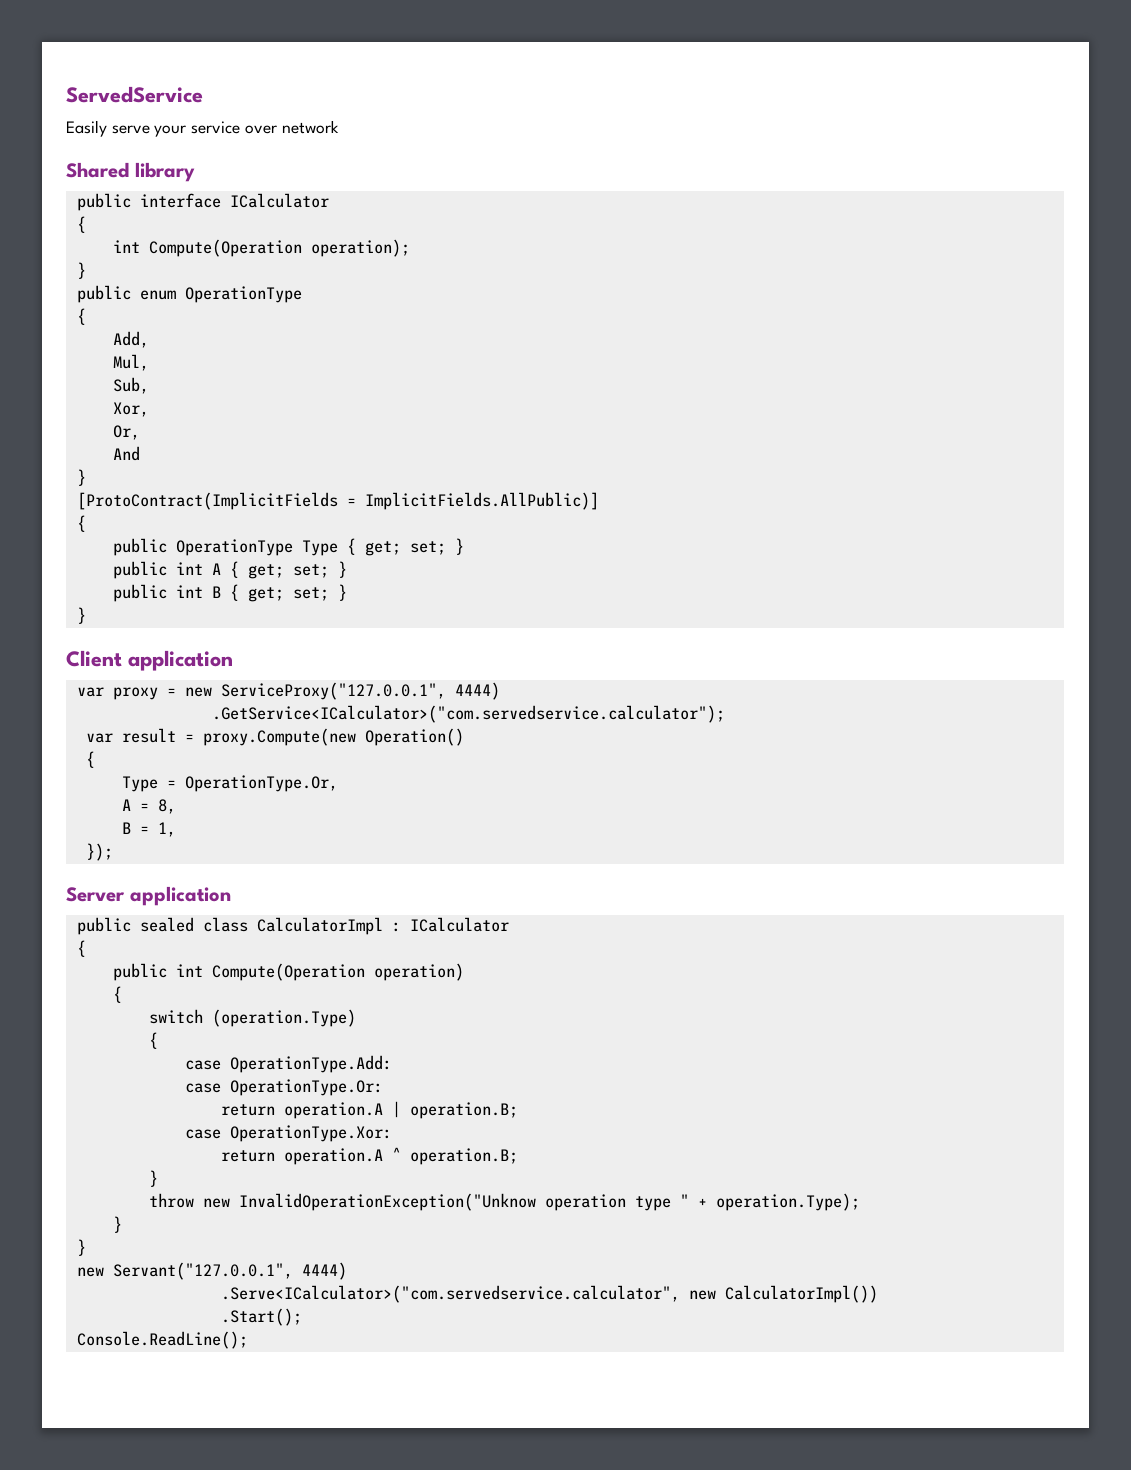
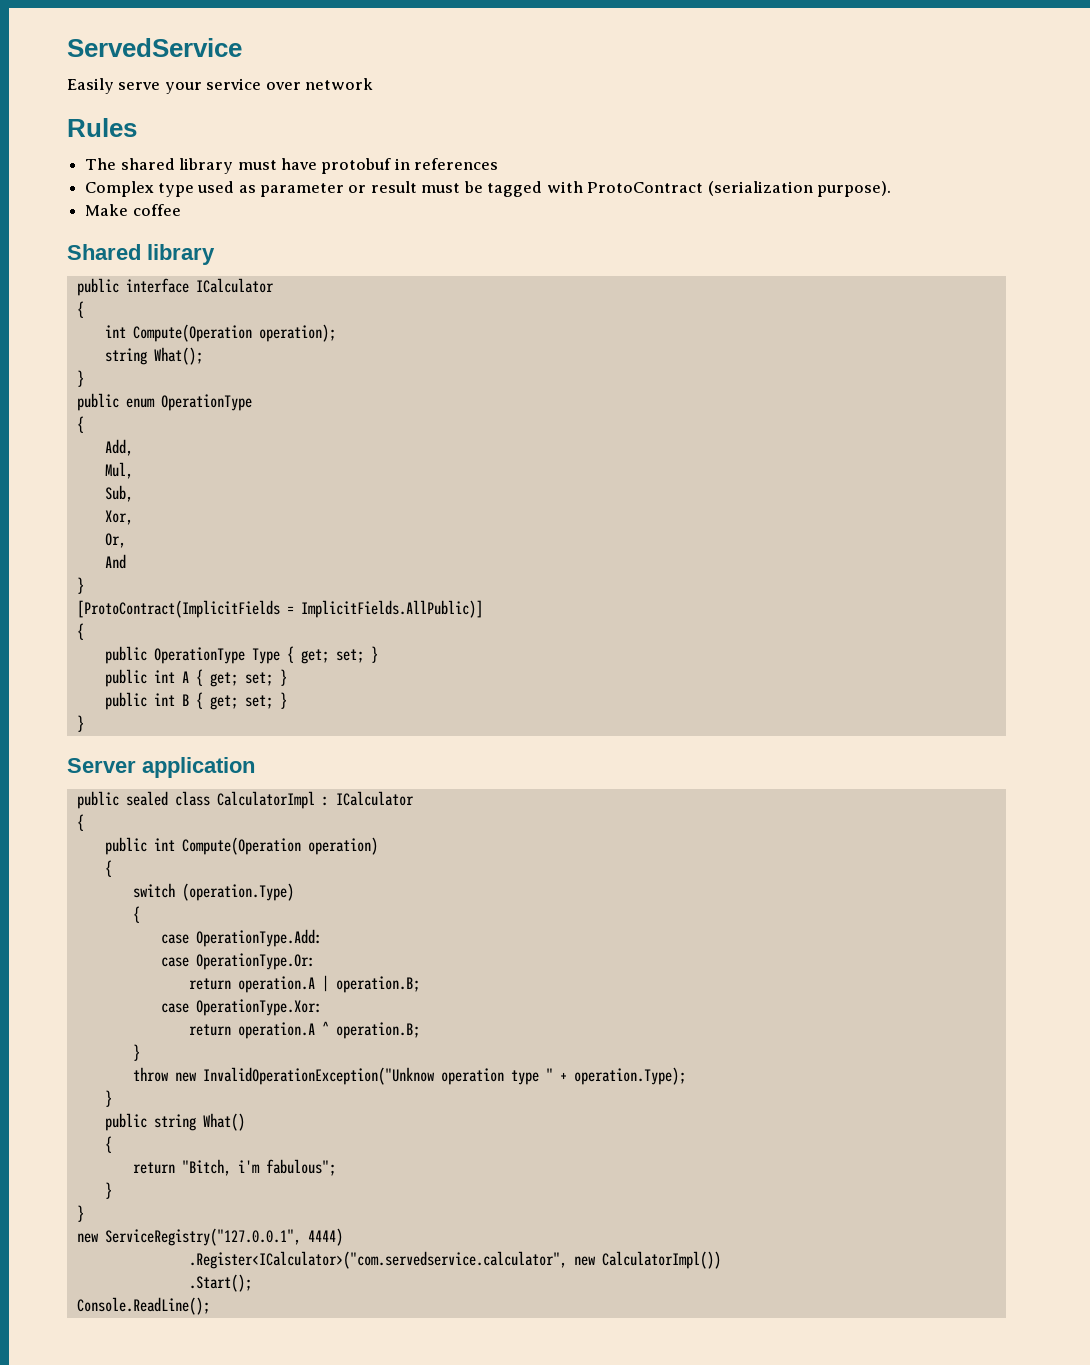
+ Rules
+ The shared library must have protobuf in references
+ Complex type used as parameter or result must be tagged with ProtoContract (serialization purpose).
+ Make coffee
+ string What();
- Client application
- var proxy = new ServiceProxy("127.0.0.1", 4444)
- .GetService<ICalculator>("com.servedservice.calculator");
- var result = proxy.Compute(new Operation()
- {
- Type = OperationType.Or,
- A = 8,
- B = 1,
- });
+ public string What()
+ {
+ return "Bitch, i'm fabulous";
+ }
- new Servant("127.0.0.1", 4444)
- .Serve<ICalculator>("com.servedservice.calculator", new CalculatorImpl())
+ new ServiceRegistry("127.0.0.1", 4444)
+ .Register<ICalculator>("com.servedservice.calculator", new CalculatorImpl())

